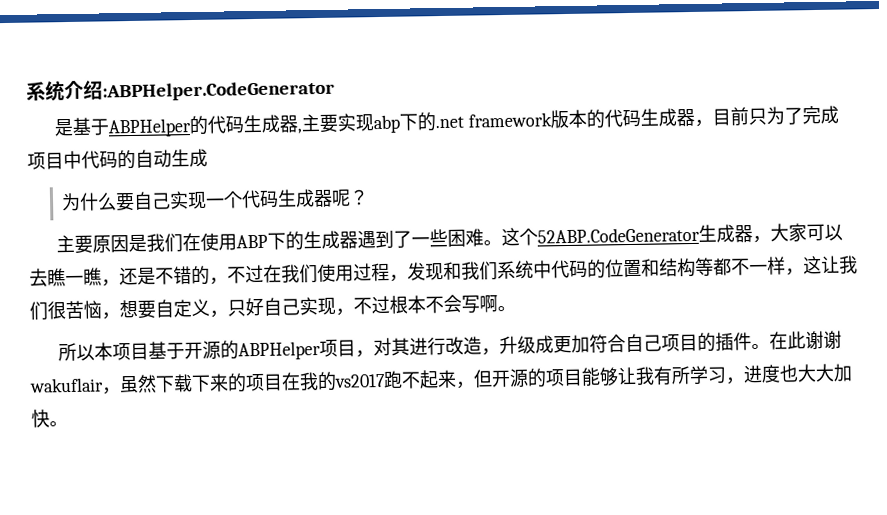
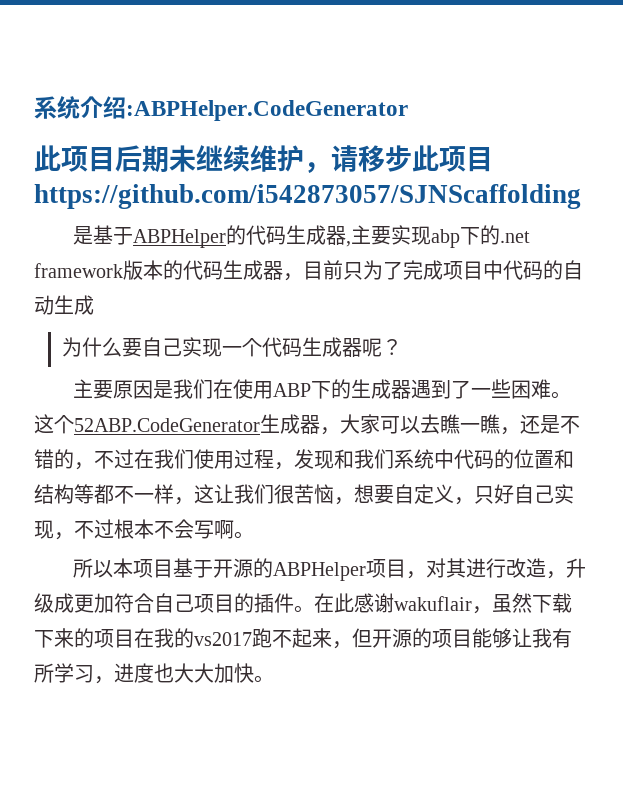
+ 此项目后期未继续维护，请移步此项目https://github.com/i542873057/SJNScaffolding
- 在此谢谢wakuflair，虽然下载下来的项目在我的vs2017跑不起来，但开源的项目能够让我有所学习，进度也大大加快。
+ 在此感谢wakuflair，虽然下载下来的项目在我的vs2017跑不起来，但开源的项目能够让我有所学习，进度也大大加快。

